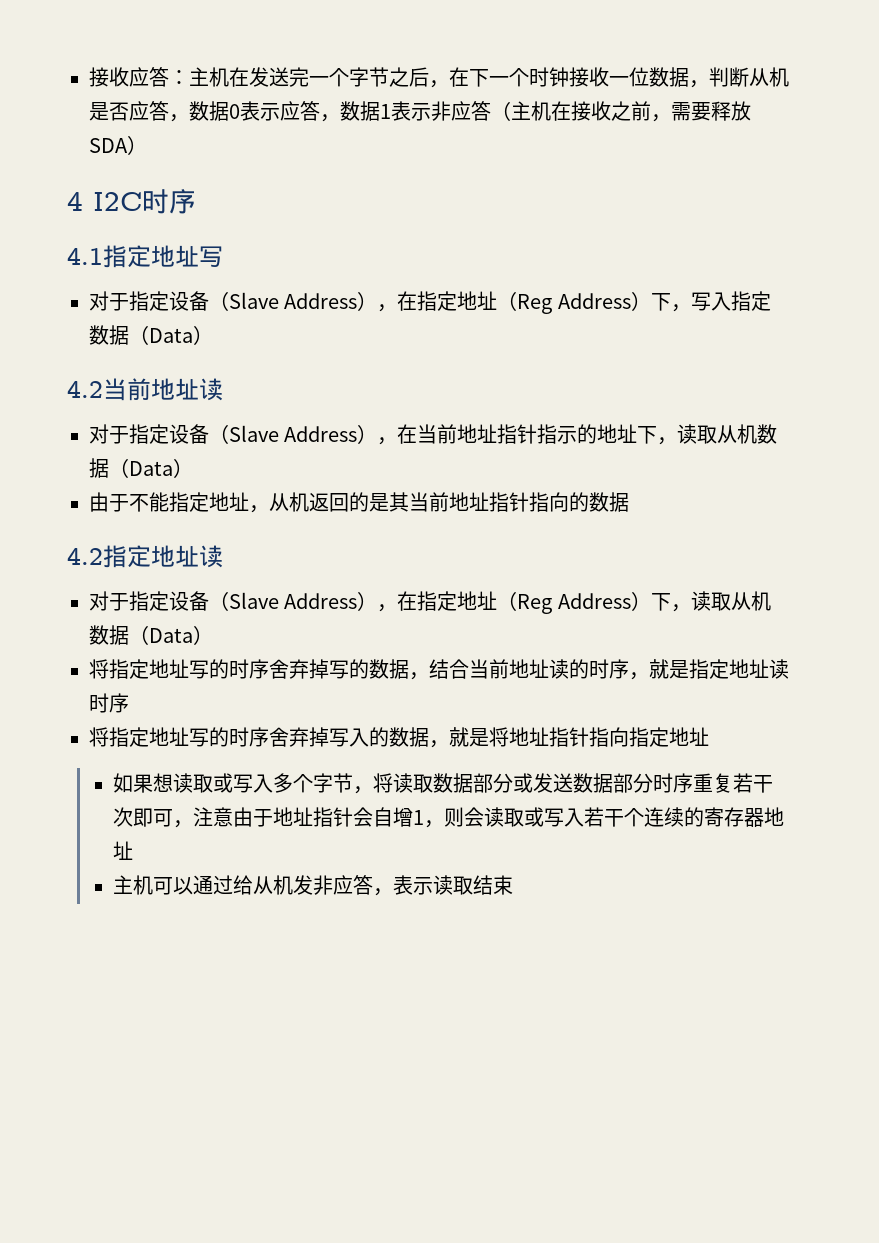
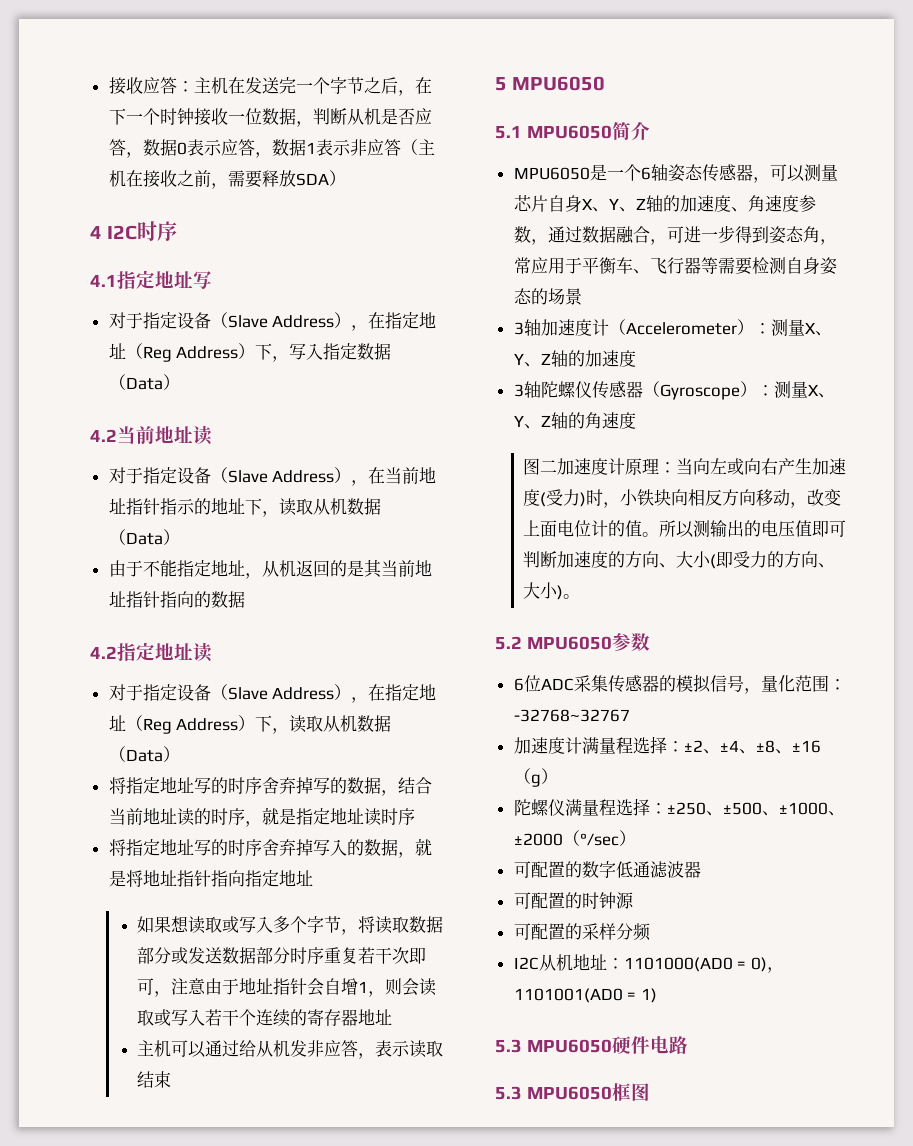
+ 5 MPU6050
+ 5.1 MPU6050简介
+ MPU6050是一个6轴姿态传感器，可以测量芯片自身X、Y、Z轴的加速度、角速度参数，通过数据融合，可进一步得到姿态角，常应用于平衡车、飞行器等需要检测自身姿态的场景
+ 3轴加速度计（Accelerometer）：测量X、Y、Z轴的加速度
+ 3轴陀螺仪传感器（Gyroscope）：测量X、Y、Z轴的角速度
+ 图二加速度计原理：当向左或向右产生加速度(受力)时，小铁块向相反方向移动，改变上面电位计的值。所以测输出的电压值即可判断加速度的方向、大小(即受力的方向、大小)。
+ 5.2 MPU6050参数
+ 6位ADC采集传感器的模拟信号，量化范围：-32768~32767
+ 加速度计满量程选择：±2、±4、±8、±16（g）
+ 陀螺仪满量程选择：±250、±500、±1000、±2000（°/sec）
+ 可配置的数字低通滤波器
+ 可配置的时钟源
+ 可配置的采样分频
+ I2C从机地址：1101000(AD0 = 0)，1101001(AD0 = 1)
+ 5.3 MPU6050硬件电路
+ 5.3 MPU6050框图

